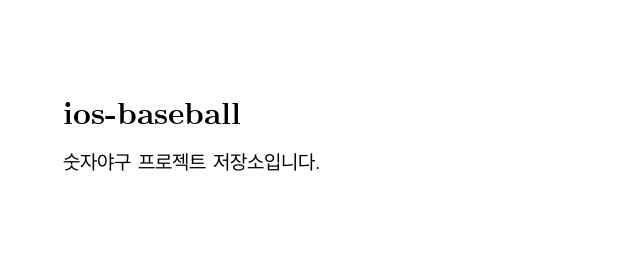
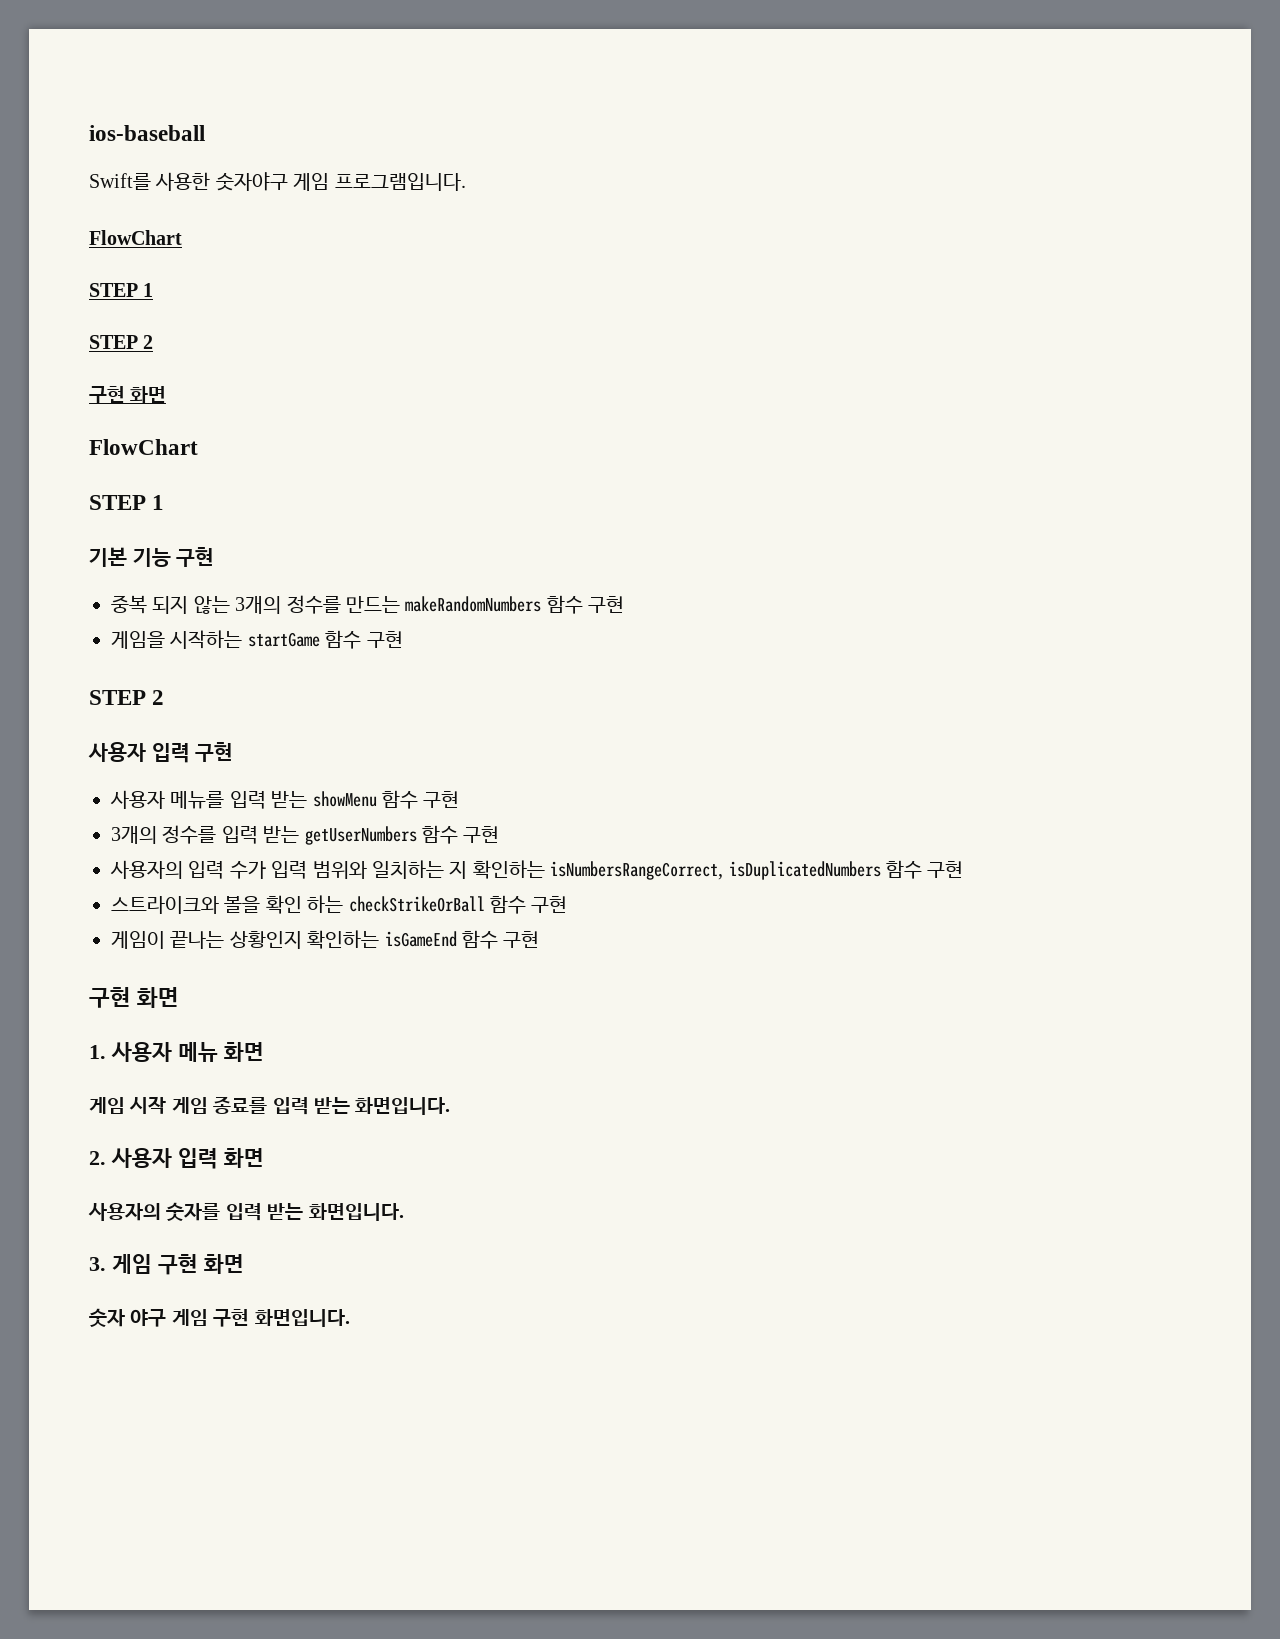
- 숫자야구 프로젝트 저장소입니다.
+ Swift를 사용한 숫자야구 게임 프로그램입니다.
+ FlowChart
+ STEP 1
+ STEP 2
+ 구현 화면
+ FlowChart
+ STEP 1
+ 기본 기능 구현
+ 중복 되지 않는 3개의 정수를 만드는 makeRandomNumbers 함수 구현
+ 게임을 시작하는 startGame 함수 구현
+ STEP 2
+ 사용자 입력 구현
+ 사용자 메뉴를 입력 받는 showMenu 함수 구현
+ 3개의 정수를 입력 받는 getUserNumbers 함수 구현
+ 사용자의 입력 수가 입력 범위와 일치하는 지 확인하는 isNumbersRangeCorrect, isDuplicatedNumbers 함수 구현
+ 스트라이크와 볼을 확인 하는 checkStrikeOrBall 함수 구현
+ 게임이 끝나는 상황인지 확인하는 isGameEnd 함수 구현
+ 구현 화면
+ 1. 사용자 메뉴 화면
+ 게임 시작 게임 종료를 입력 받는 화면입니다.
+ 2. 사용자 입력 화면
+ 사용자의 숫자를 입력 받는 화면입니다.
+ 3. 게임 구현 화면
+ 숫자 야구 게임 구현 화면입니다.

